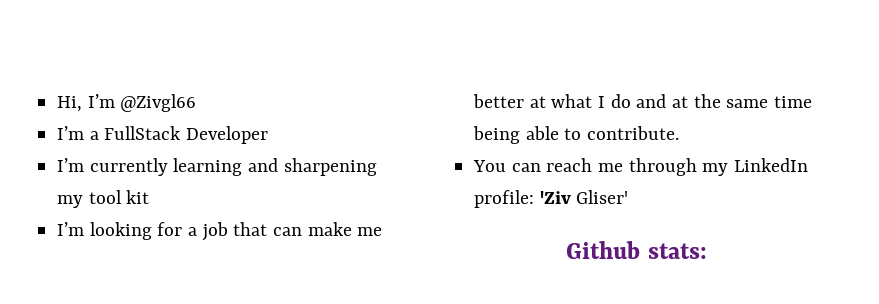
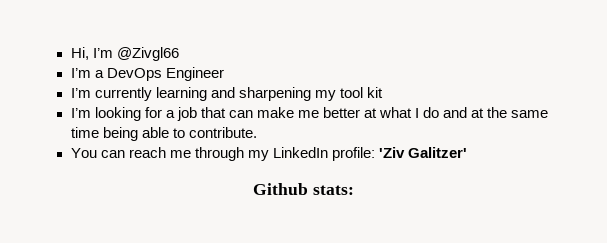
- I’m a FullStack Developer
+ I’m a DevOps Engineer
- You can reach me through my LinkedIn profile: 'Ziv Gliser'
+ You can reach me through my LinkedIn profile: 'Ziv Galitzer'

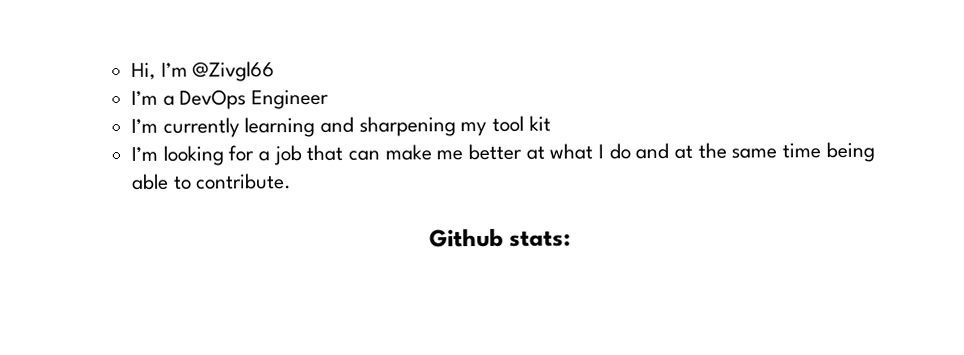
- You can reach me through my LinkedIn profile: 'Ziv Galitzer'

